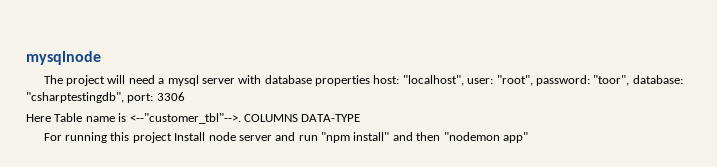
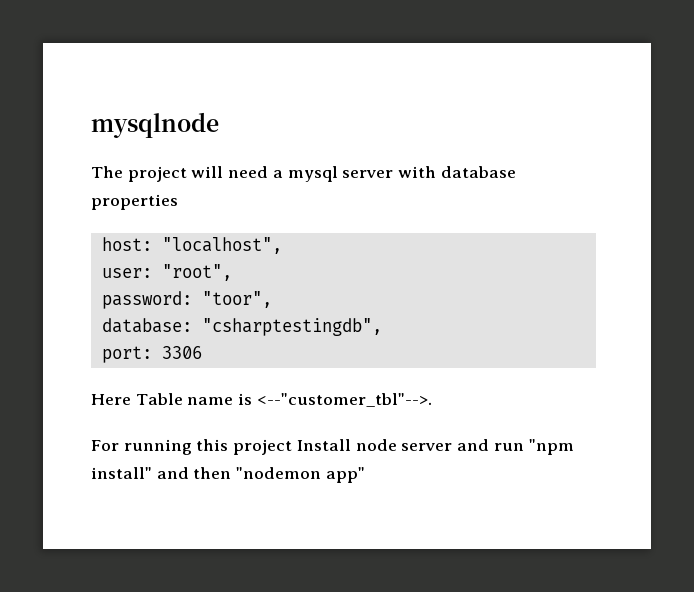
- The project will need a mysql server with database properties host: "localhost", user: "root", password: "toor", database: "csharptestingdb", port: 3306
+ The project will need a mysql server with database properties
+ host: "localhost",
+ user: "root",
+ password: "toor",
+ database: "csharptestingdb",
+ port: 3306
- COLUMNS DATA-TYPE

